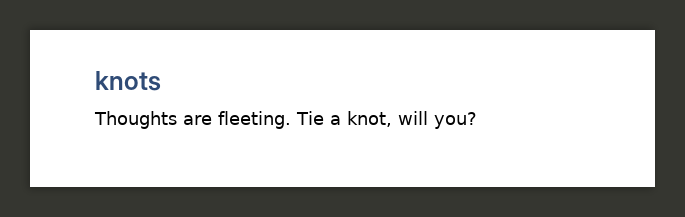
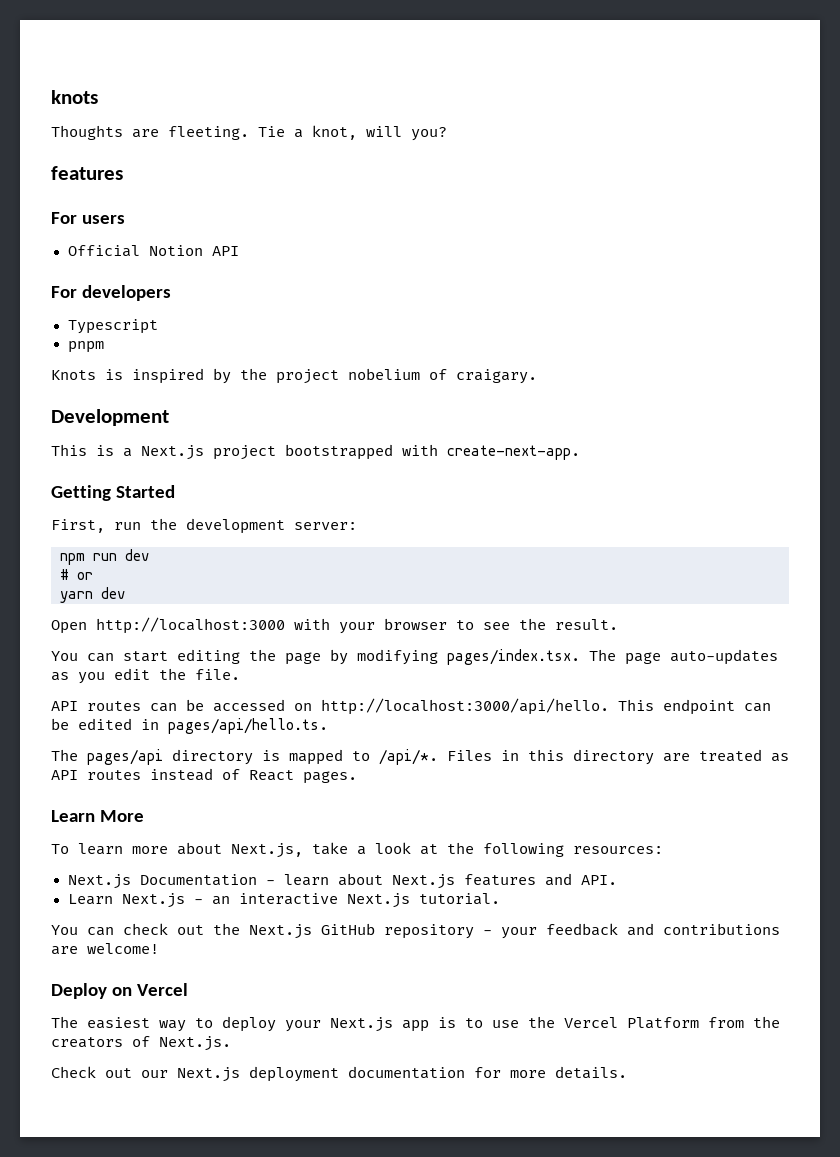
  Tie a knot, will you?
+ features
+ For users
+ Official Notion API
+ For developers
+ Typescript
+ pnpm
+ Knots is inspired by the project nobelium of craigary.
+ Development
+ This is a Next.js project bootstrapped with create-next-app.
+ Getting Started
+ First, run the development server:
+ npm run dev
+ # or
+ yarn dev
+ Open http://localhost:3000 with your browser to see the result.
+ You can start editing the page by modifying pages/index.tsx. The page auto-updates as you edit the file.
+ API routes can be accessed on http://localhost:3000/api/hello. This endpoint can be edited in pages/api/hello.ts.
+ The pages/api directory is mapped to /api/*. Files in this directory are treated as API routes instead of React pages.
+ Learn More
+ To learn more about Next.js, take a look at the following resources:
+ Next.js Documentation - learn about Next.js features and API.
+ Learn Next.js - an interactive Next.js tutorial.
+ You can check out the Next.js GitHub repository - your feedback and contributions are welcome!
+ Deploy on Vercel
+ The easiest way to deploy your Next.js app is to use the Vercel Platform from the creators of Next.js.
+ Check out our Next.js deployment documentation for more details.

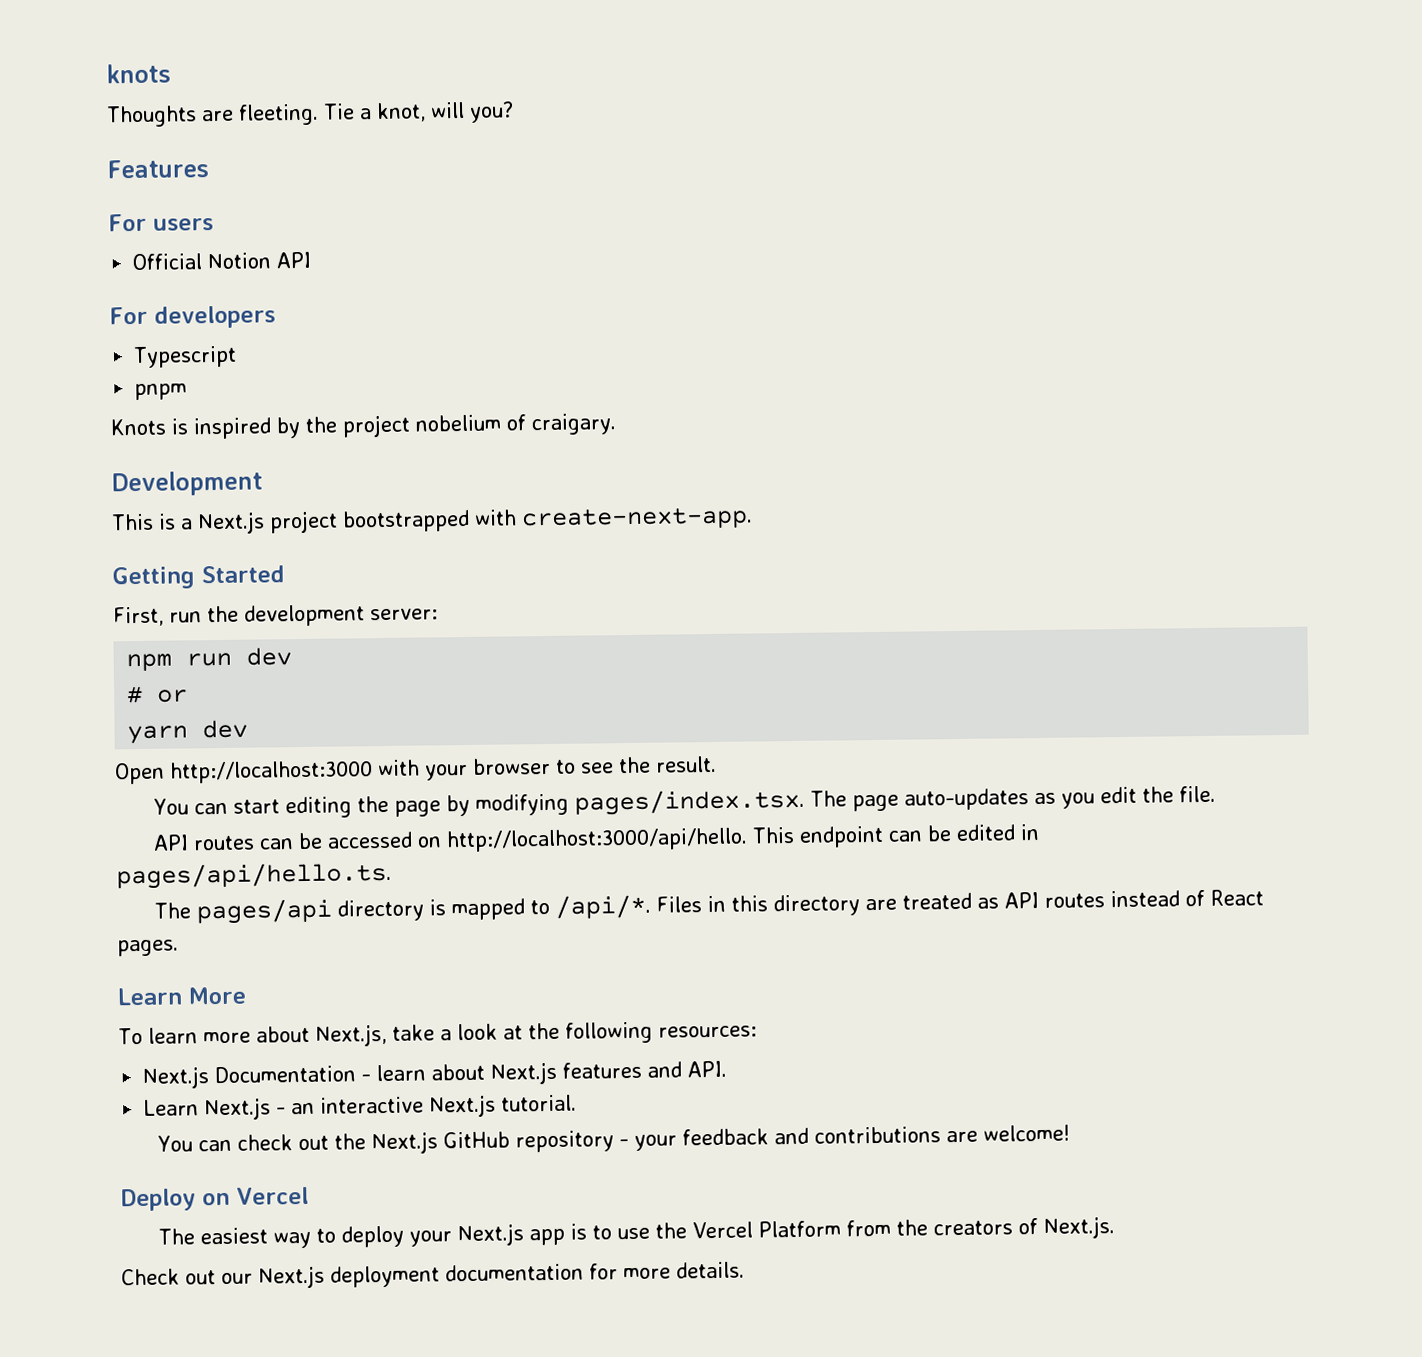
  Tie a knot, will you?
- features
+ Features

